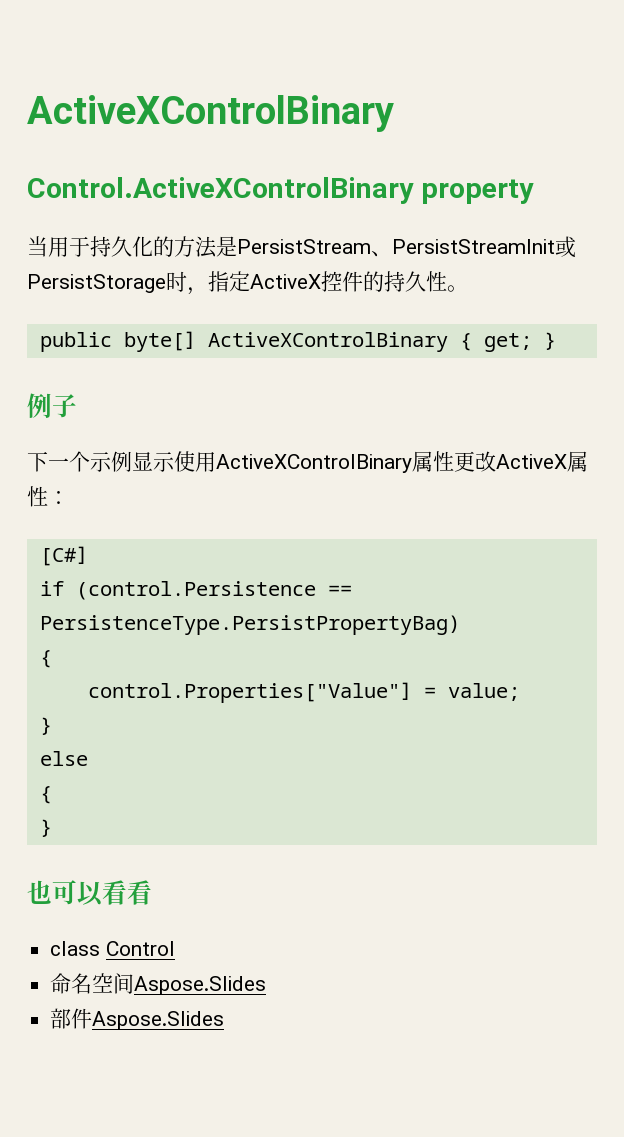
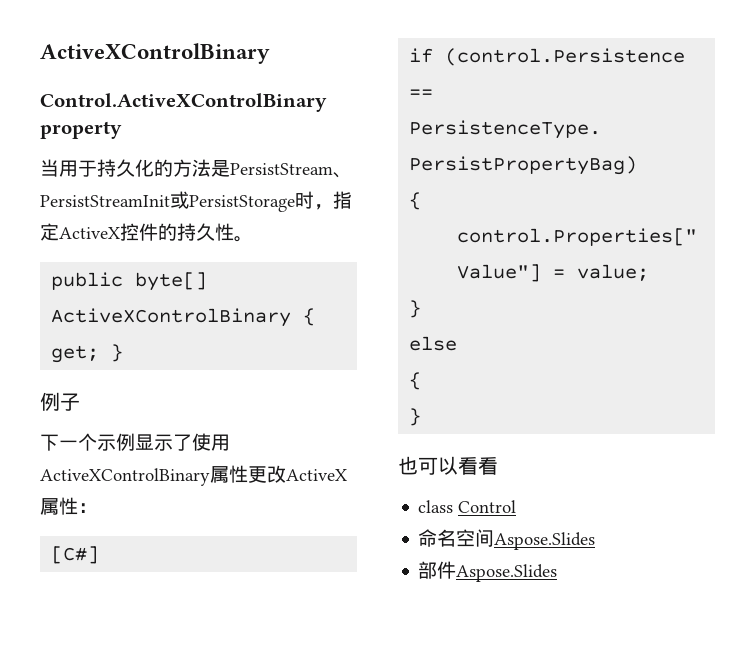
- 下一个示例显示使用ActiveXControlBinary属性更改ActiveX属性：
+ 下一个示例显示了使用ActiveXControlBinary属性更改ActiveX属性：

